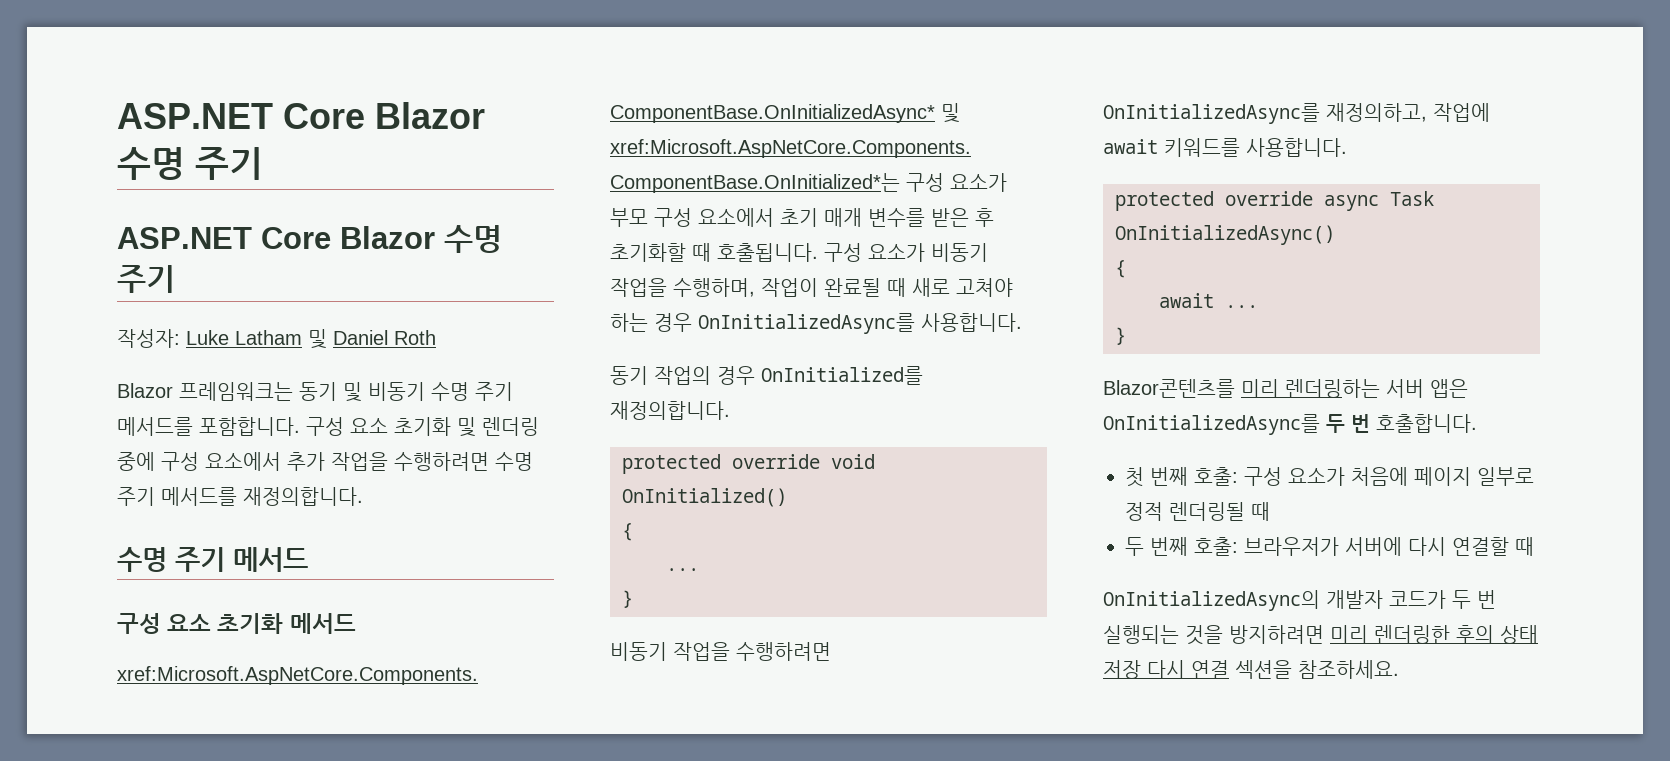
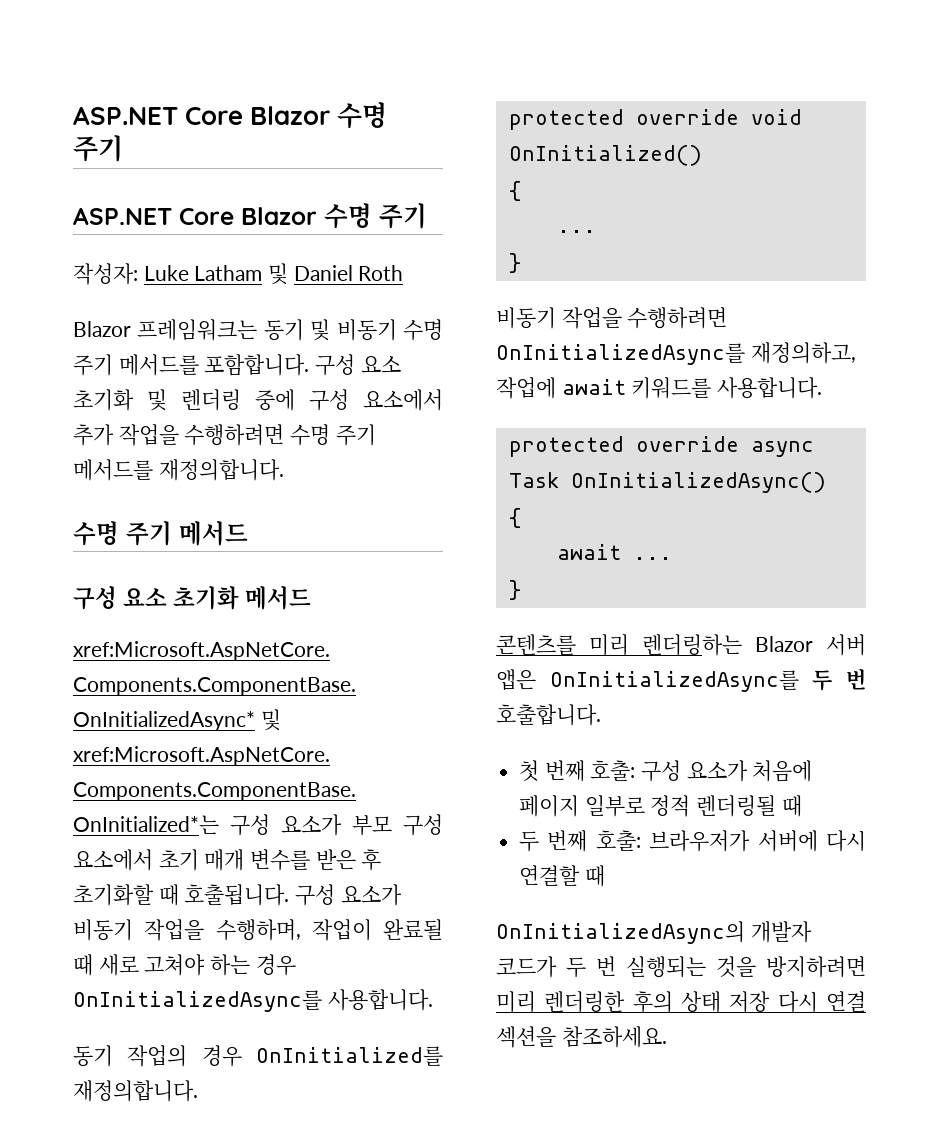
- Blazor콘텐츠를 미리 렌더링하는 서버 앱은 OnInitializedAsync를 두 번 호출합니다.
+ 콘텐츠를 미리 렌더링하는 Blazor 서버 앱은 OnInitializedAsync를 두 번 호출합니다.

